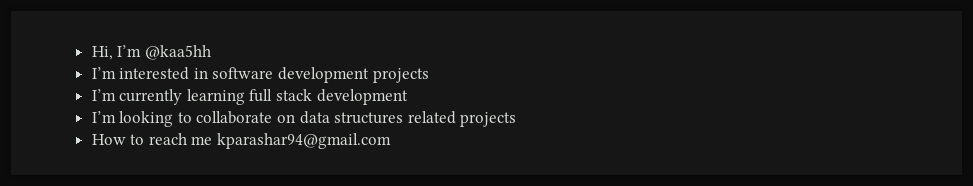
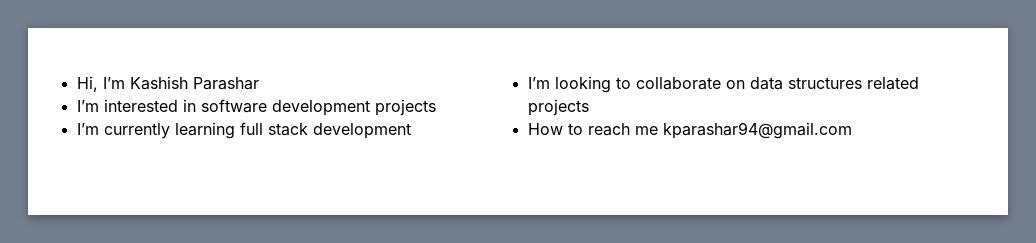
- Hi, I’m @kaa5hh
+ Hi, I’m Kashish Parashar

